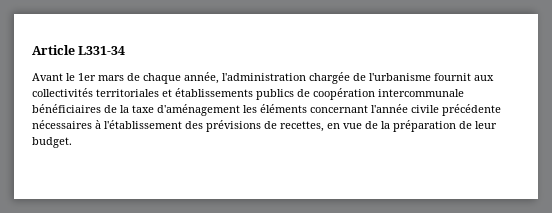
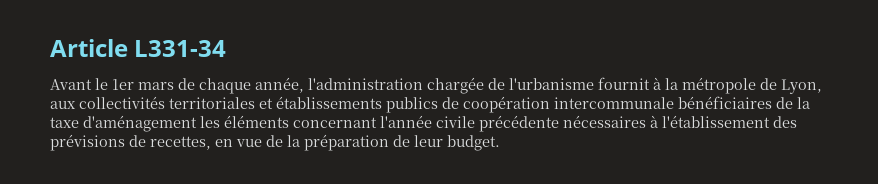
- Avant le 1er mars de chaque année, l'administration chargée de l'urbanisme fournit aux collectivités territoriales et établissements publics de coopération intercommunale bénéficiaires de la taxe d'aménagement les éléments concernant l'année civile précédente nécessaires à l'établissement des prévisions de recettes, en vue de la préparation de leur budget.
+ Avant le 1er mars de chaque année, l'administration chargée de l'urbanisme fournit à la métropole de Lyon, aux collectivités territoriales et établissements publics de coopération intercommunale bénéficiaires de la taxe d'aménagement les éléments concernant l'année civile précédente nécessaires à l'établissement des prévisions de recettes, en vue de la préparation de leur budget.

